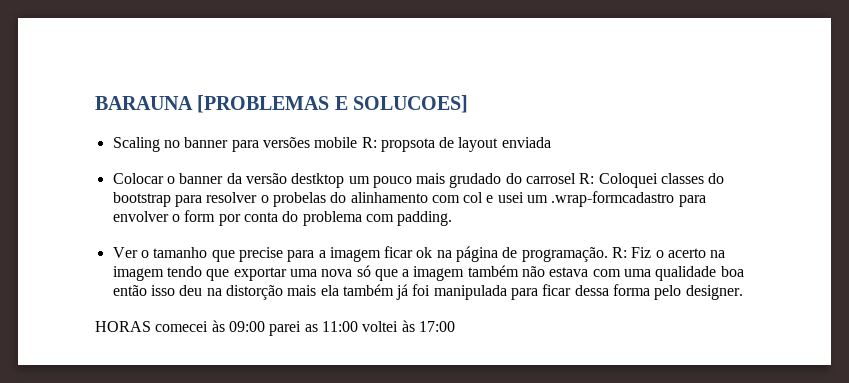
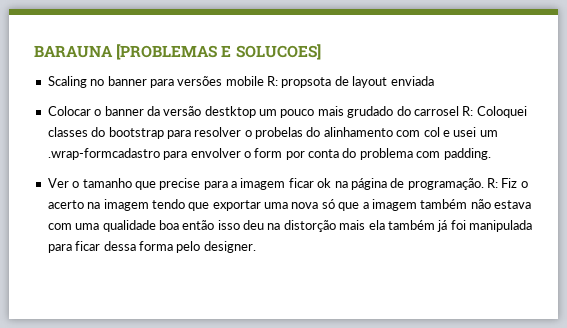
- HORAS comecei às 09:00 parei as 11:00 voltei às 17:00

